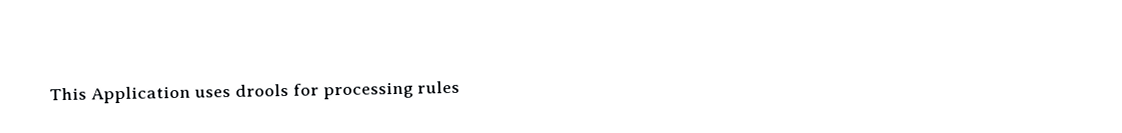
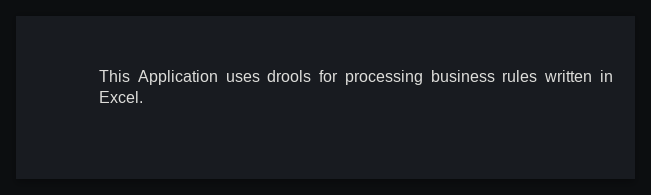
- This Application uses drools for processing rules
+ This Application uses drools for processing business rules written in Excel.

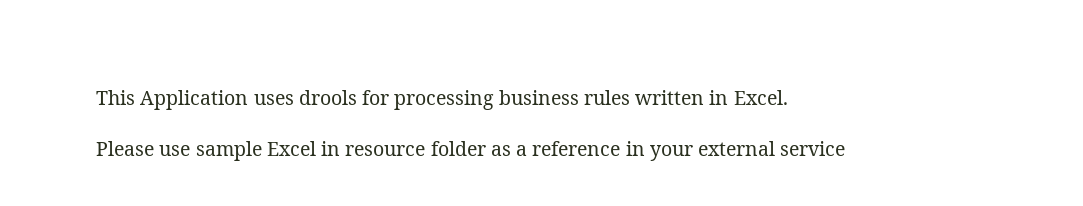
+ Please use sample Excel in resource folder as a reference in your external service

